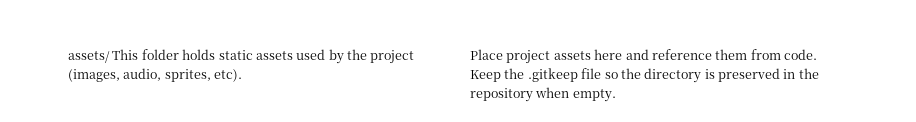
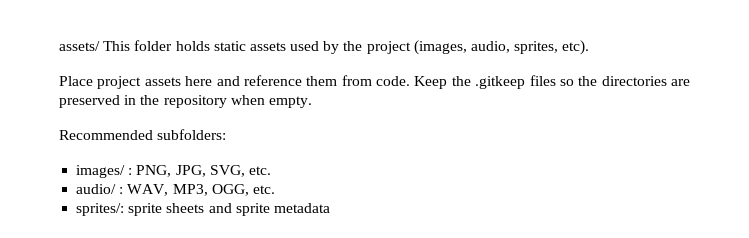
- Keep the .gitkeep file so the directory is preserved in the repository when empty.
+ Keep the .gitkeep files so the directories are preserved in the repository when empty.
+ Recommended subfolders:
+ images/ : PNG, JPG, SVG, etc.
+ audio/ : WAV, MP3, OGG, etc.
+ sprites/: sprite sheets and sprite metadata

